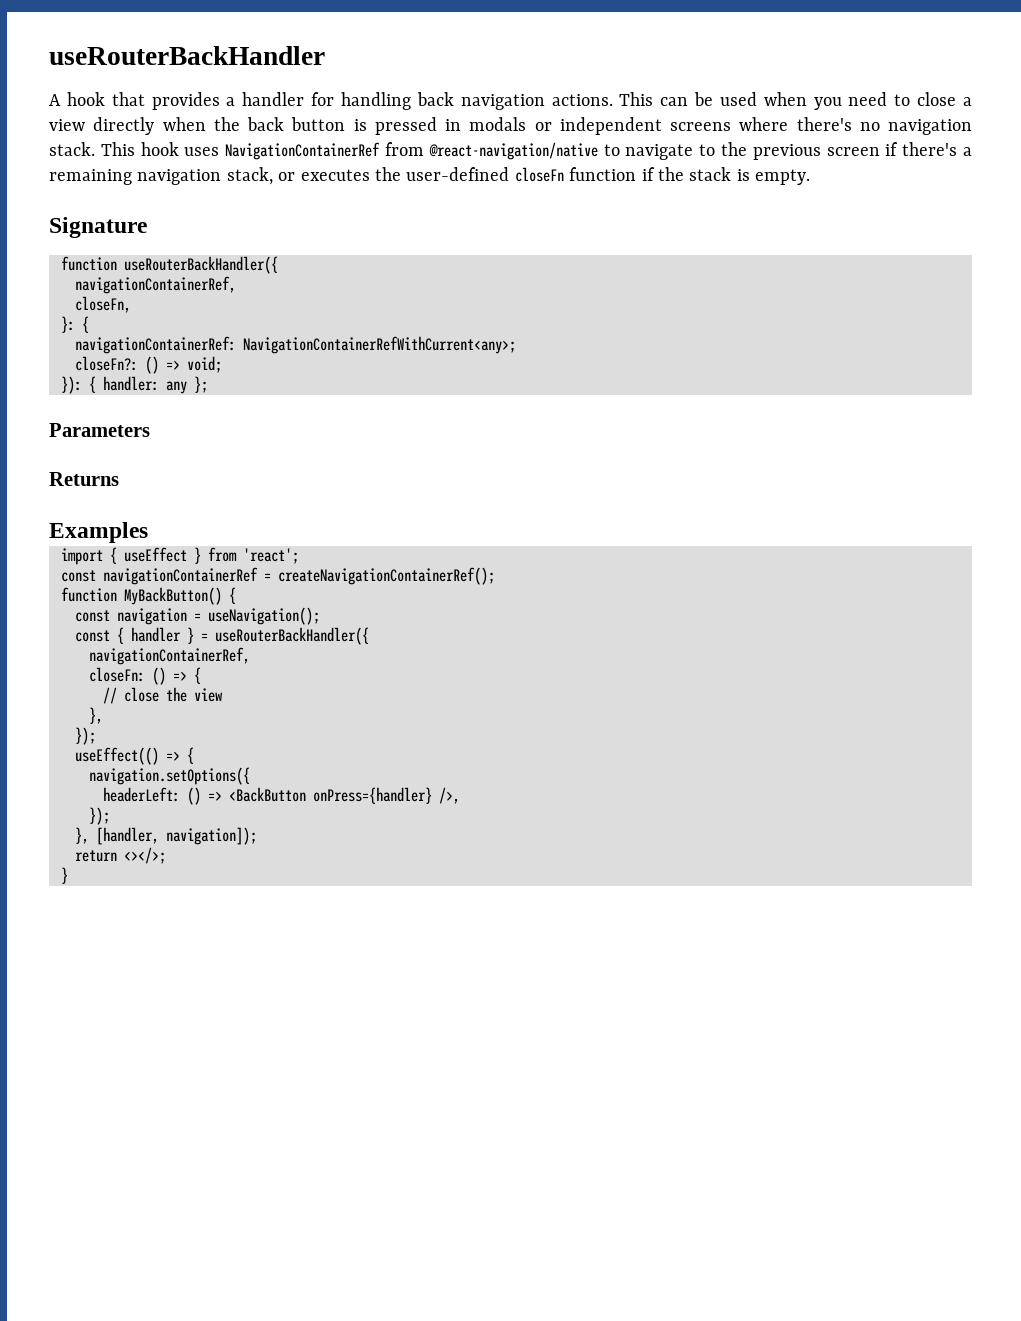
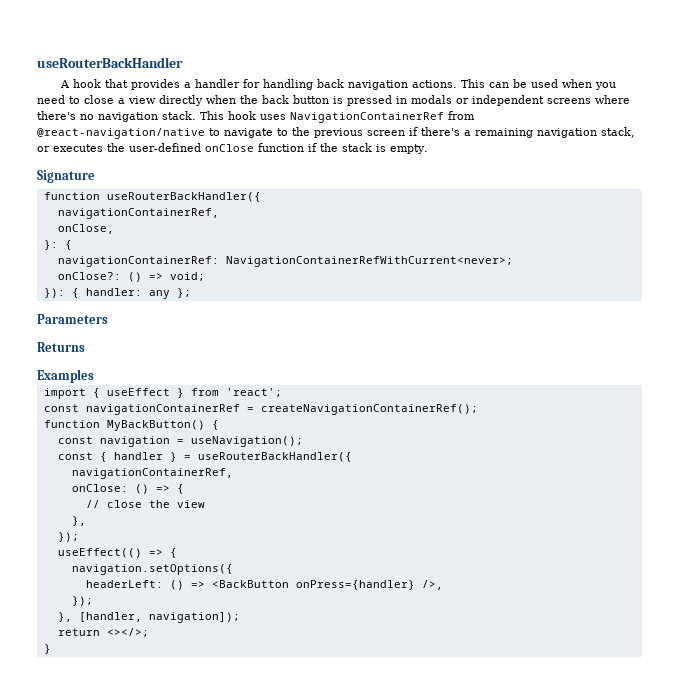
- This hook uses NavigationContainerRef from @react-navigation/native to navigate to the previous screen if there's a remaining navigation stack, or executes the user-defined closeFn function if the stack is empty.
+ This hook uses NavigationContainerRef from @react-navigation/native to navigate to the previous screen if there's a remaining navigation stack, or executes the user-defined onClose function if the stack is empty.
- closeFn,
+ onClose,
- navigationContainerRef: NavigationContainerRefWithCurrent<any>;
- closeFn?: () => void;
+ navigationContainerRef: NavigationContainerRefWithCurrent<never>;
+ onClose?: () => void;
- closeFn: () => {
+ onClose: () => {

